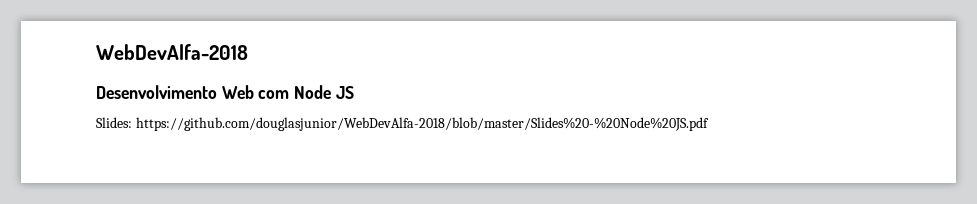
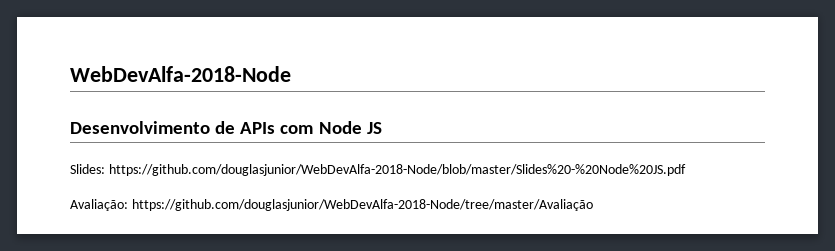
- WebDevAlfa-2018
+ WebDevAlfa-2018-Node
- Desenvolvimento Web com Node JS
+ Desenvolvimento de APIs com Node JS
- Slides: https://github.com/douglasjunior/WebDevAlfa-2018/blob/master/Slides%20-%20Node%20JS.pdf
+ Slides: https://github.com/douglasjunior/WebDevAlfa-2018-Node/blob/master/Slides%20-%20Node%20JS.pdf
+ Avaliação: https://github.com/douglasjunior/WebDevAlfa-2018-Node/tree/master/Avaliação

